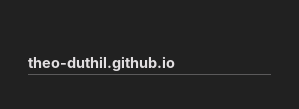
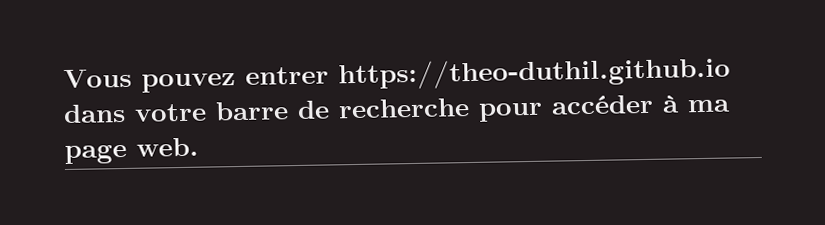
- theo-duthil.github.io
+ Vous pouvez entrer https://theo-duthil.github.io dans votre barre de recherche pour accéder à ma page web.

